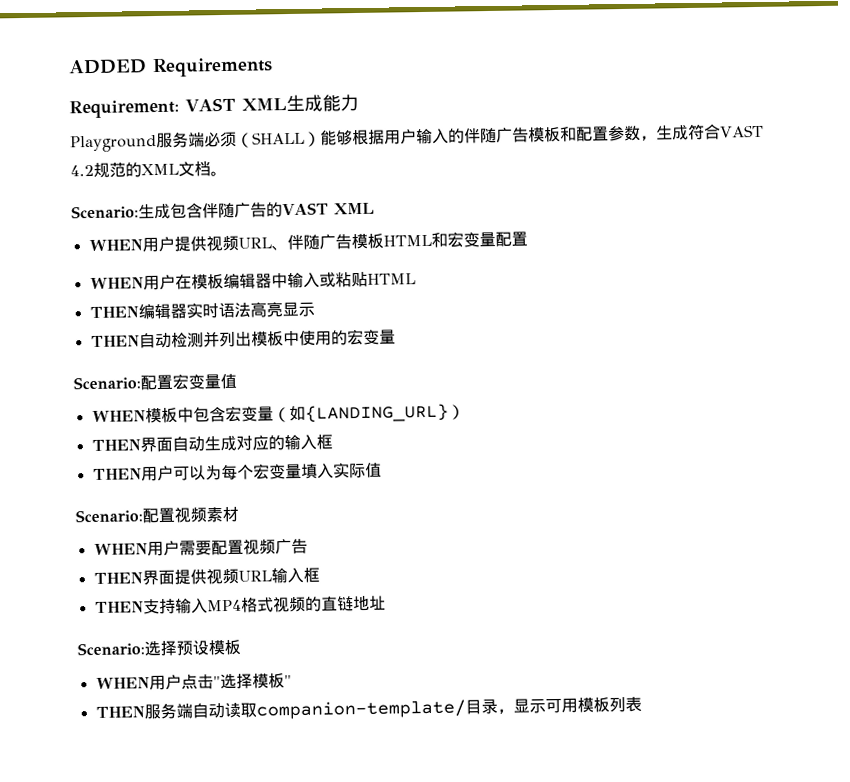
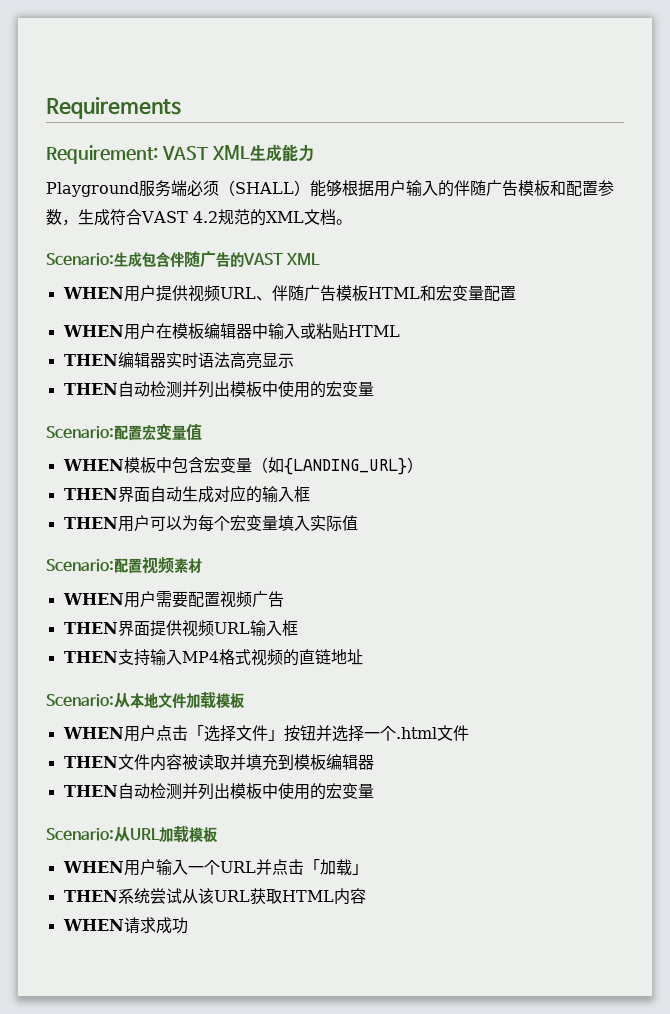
- ADDED Requirements
+ Requirements
- Scenario:选择预设模板
+ Scenario:从本地文件加载模板
- WHEN用户点击"选择模板"
- THEN服务端自动读取companion-template/目录，显示可用模板列表
+ WHEN用户点击「选择文件」按钮并选择一个.html文件
+ THEN文件内容被读取并填充到模板编辑器
+ THEN自动检测并列出模板中使用的宏变量
+ Scenario:从URL加载模板
+ WHEN用户输入一个URL并点击「加载」
+ THEN系统尝试从该URL获取HTML内容
+ WHEN请求成功

